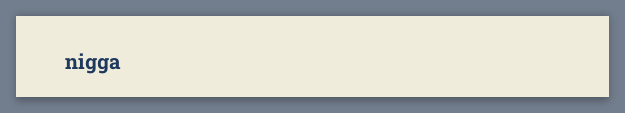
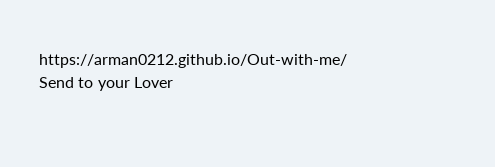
- nigga
+ https://arman0212.github.io/Out-with-me/
+ Send to your Lover

